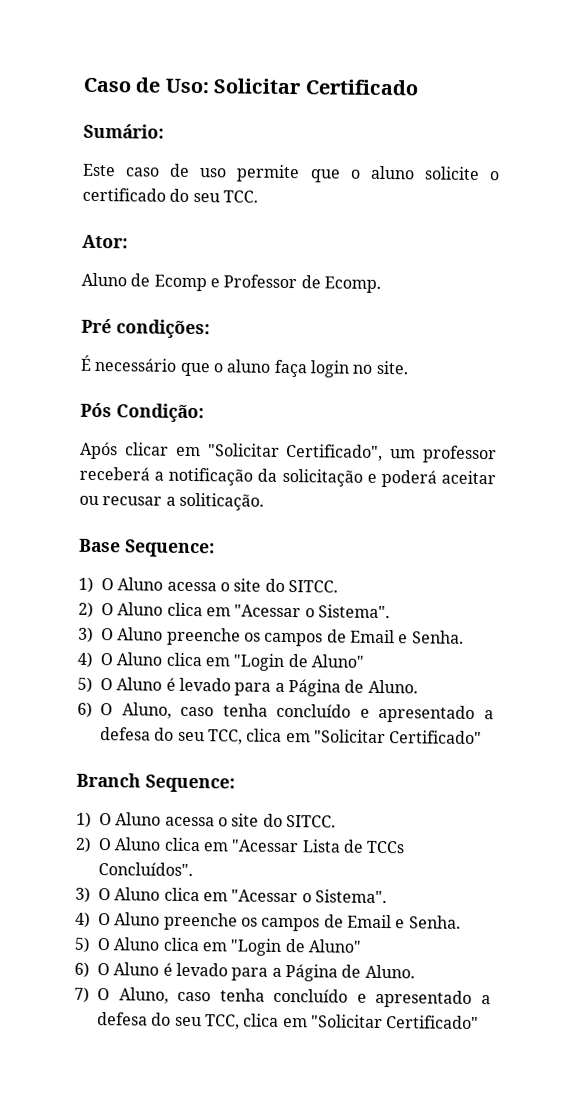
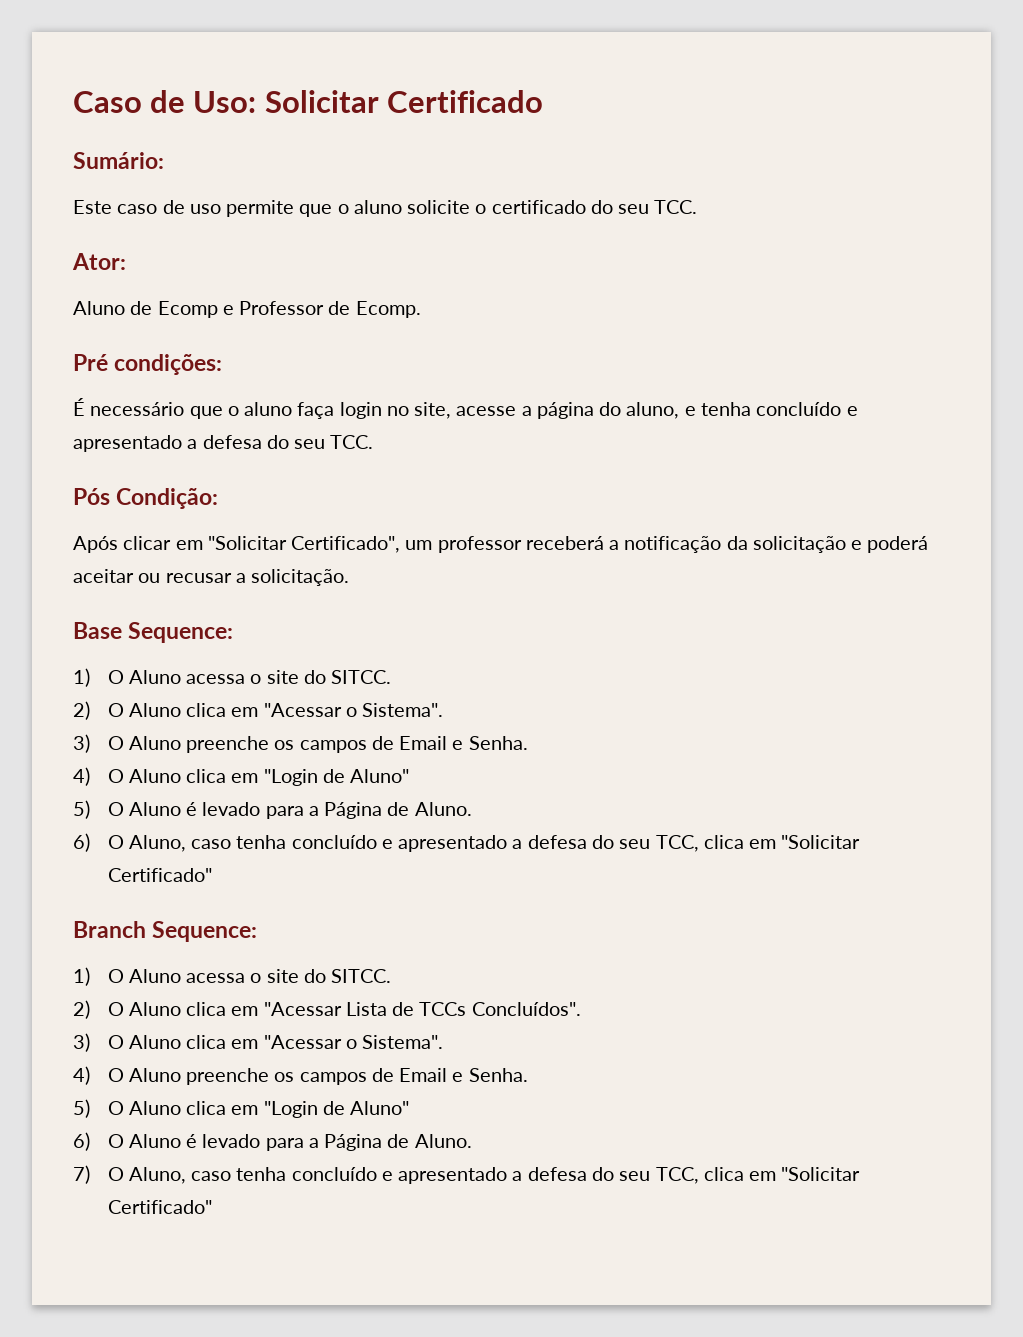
- É necessário que o aluno faça login no site.
+ É necessário que o aluno faça login no site, acesse a página do aluno, e tenha concluído e apresentado a defesa do seu TCC.
- Após clicar em "Solicitar Certificado", um professor receberá a notificação da solicitação e poderá aceitar ou recusar a soliticação.
+ Após clicar em "Solicitar Certificado", um professor receberá a notificação da solicitação e poderá aceitar ou recusar a solicitação.

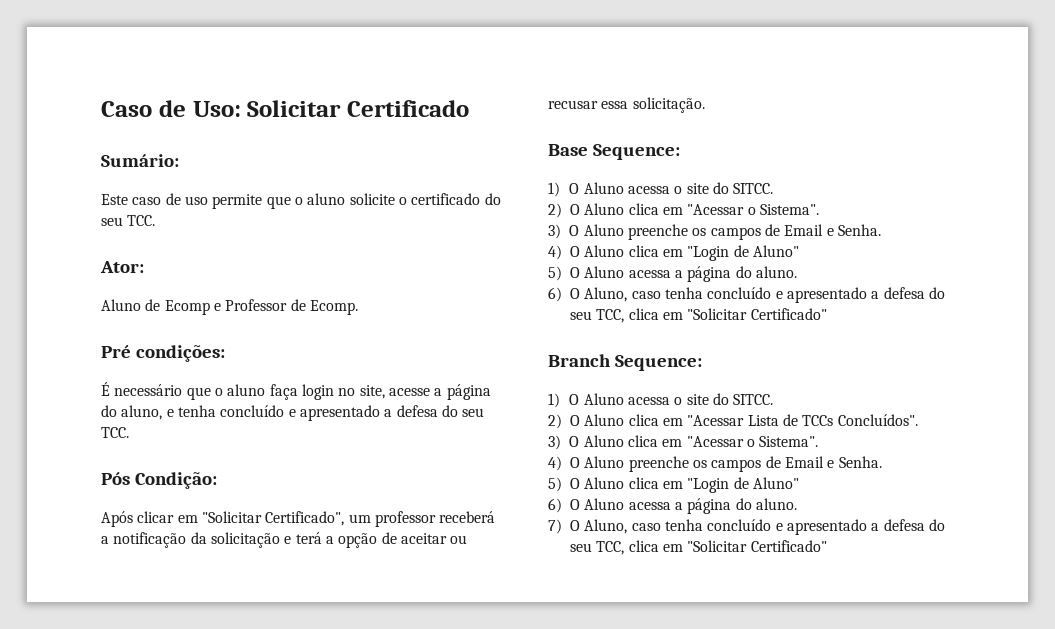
- Após clicar em "Solicitar Certificado", um professor receberá a notificação da solicitação e poderá aceitar ou recusar a solicitação.
+ Após clicar em "Solicitar Certificado", um professor receberá a notificação da solicitação e terá a opção de aceitar ou recusar essa solicitação.
- 5) O Aluno é levado para a Página de Aluno.
+ 5) O Aluno acessa a página do aluno.
- 6) O Aluno é levado para a Página de Aluno.
+ 6) O Aluno acessa a página do aluno.

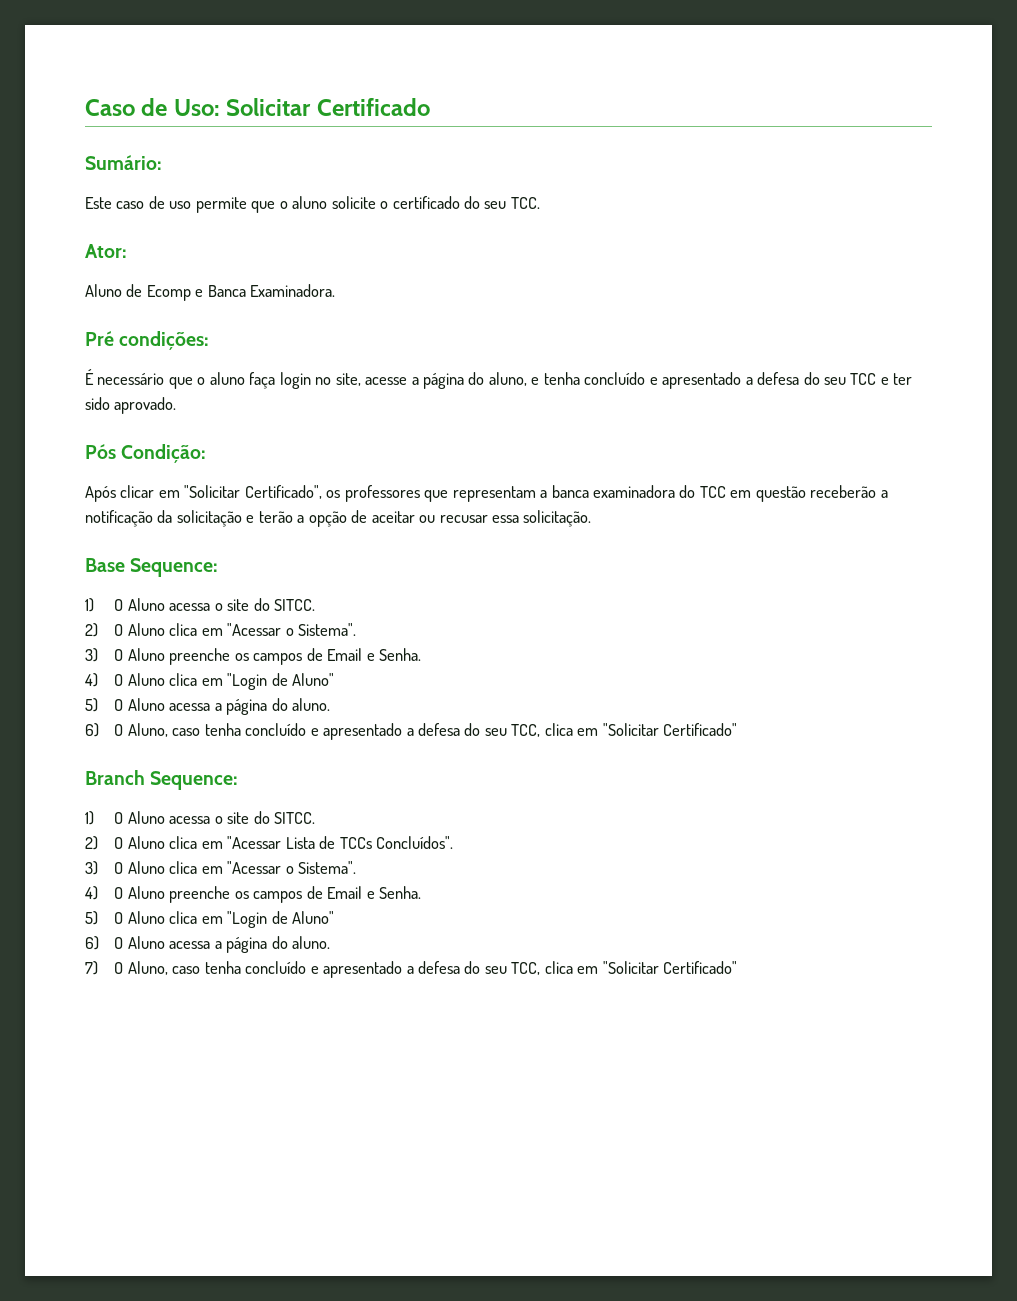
- Aluno de Ecomp e Professor de Ecomp.
+ Aluno de Ecomp e Banca Examinadora.
- É necessário que o aluno faça login no site, acesse a página do aluno, e tenha concluído e apresentado a defesa do seu TCC.
+ É necessário que o aluno faça login no site, acesse a página do aluno, e tenha concluído e apresentado a defesa do seu TCC e ter sido aprovado.
- Após clicar em "Solicitar Certificado", um professor receberá a notificação da solicitação e terá a opção de aceitar ou recusar essa solicitação.
+ Após clicar em "Solicitar Certificado", os professores que representam a banca examinadora do TCC em questão receberão a notificação da solicitação e terão a opção de aceitar ou recusar essa solicitação.

